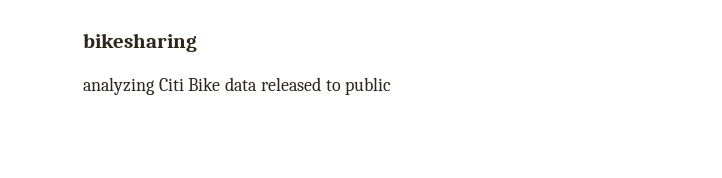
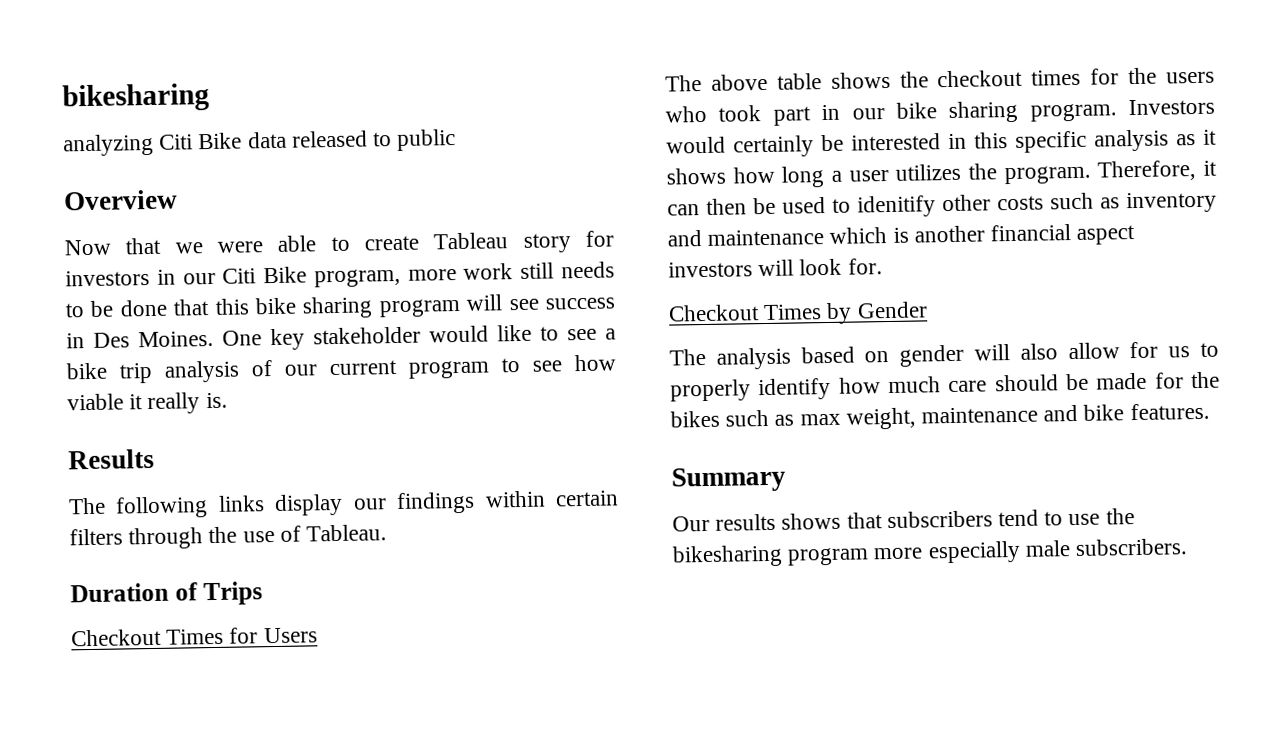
+ Overview
+ Now that we were able to create Tableau story for investors in our Citi Bike program, more work still needs to be done that this bike sharing program will see success in Des Moines. One key stakeholder would like to see a bike trip analysis of our current program to see how viable it really is.
+ Results
+ The following links display our findings within certain filters through the use of Tableau.
+ Duration of Trips
+ Checkout Times for Users
+ The above table shows the checkout times for the users who took part in our bike sharing program. Investors would certainly be interested in this specific analysis as it shows how long a user utilizes the program. Therefore, it can then be used to idenitify other costs such as inventory and maintenance which is another financial aspect investors will look for.
+ Checkout Times by Gender
+ The analysis based on gender will also allow for us to properly identify how much care should be made for the bikes such as max weight, maintenance and bike features.
+ Summary
+ Our results shows that subscribers tend to use the bikesharing program more especially male subscribers.

